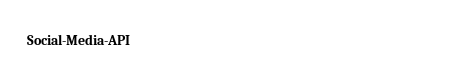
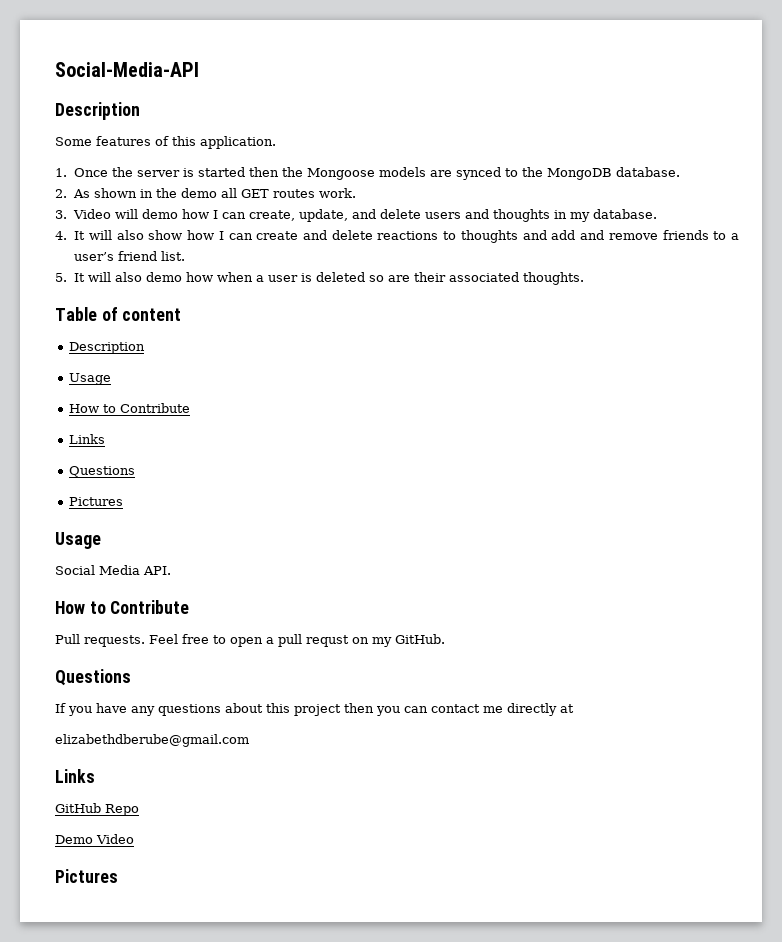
  Social-Media-API
+ Description
+ Some features of this application.
+ 1. Once the server is started then the Mongoose models are synced to the MongoDB database.
+ 2. As shown in the demo all GET routes work.
+ 3. Video will demo how I can create, update, and delete users and thoughts in my database.
+ 4. It will also show how I can create and delete reactions to thoughts and add and remove friends to a user’s friend list.
+ 5. It will also demo how when a user is deleted so are their associated thoughts.
+ Table of content
+ Description
+ Usage
+ How to Contribute
+ Links
+ Questions
+ Pictures
+ Usage
+ Social Media API.
+ How to Contribute
+ Pull requests. Feel free to open a pull requst on my GitHub.
+ Questions
+ If you have any questions about this project then you can contact me directly at
+ elizabethdberube@gmail.com
+ Links
+ GitHub Repo
+ Demo Video
+ Pictures

